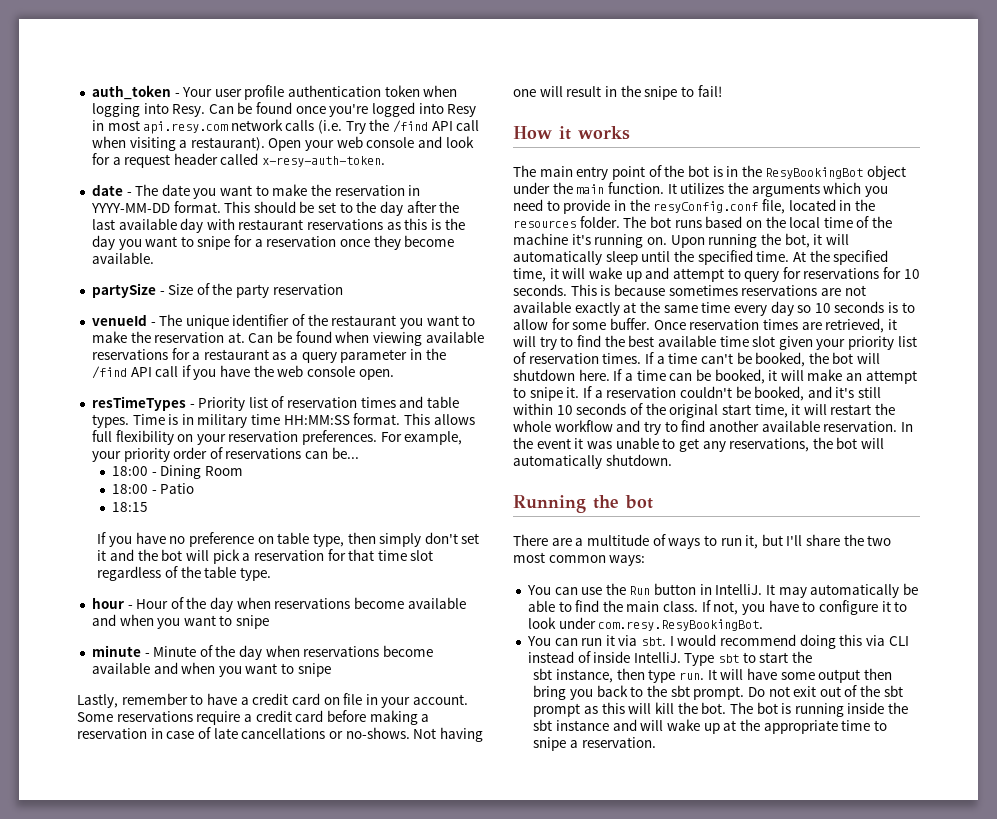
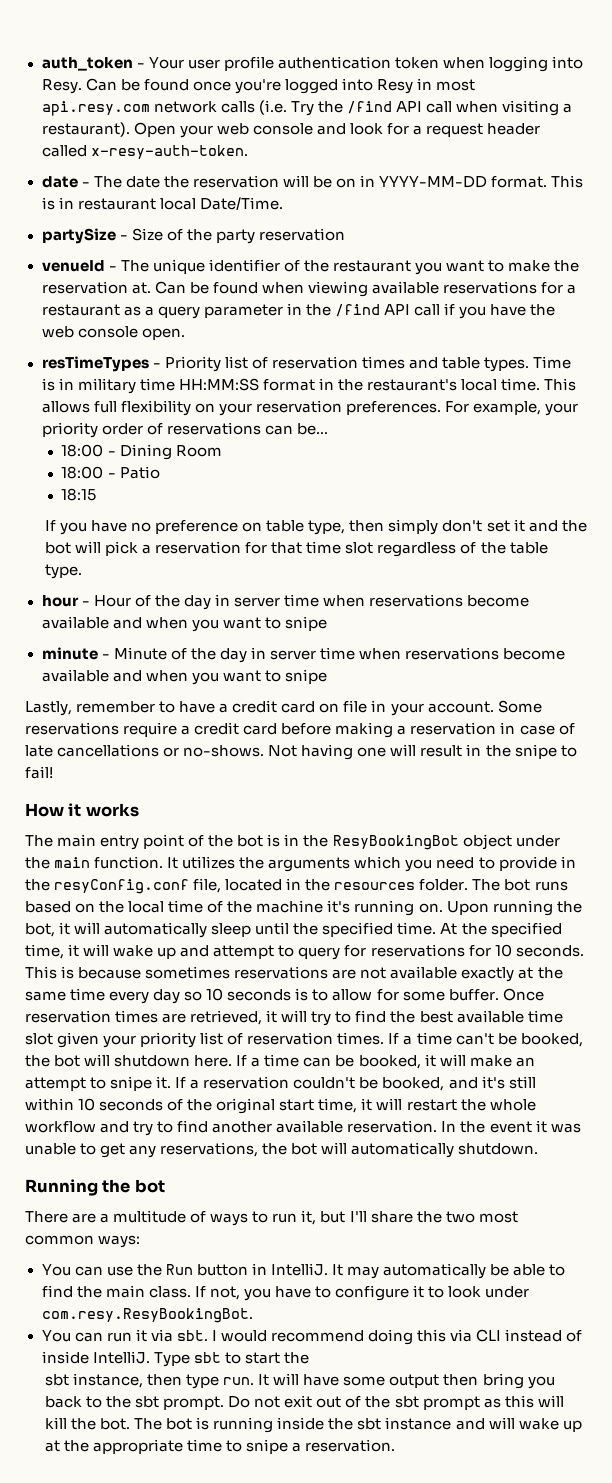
- date - The date you want to make the reservation in YYYY-MM-DD format. This should be set to the day after the last available day with restaurant reservations as this is the day you want to snipe for a reservation once they become available.
+ date - The date the reservation will be on in YYYY-MM-DD format. This is in restaurant local Date/Time.
- Time is in military time HH:MM:SS format.
+ Time is in military time HH:MM:SS format in the restaurant's local time.
- hour - Hour of the day when reservations become available and when you want to snipe
+ hour - Hour of the day in server time when reservations become available and when you want to snipe
- minute - Minute of the day when reservations become available and when you want to snipe
+ minute - Minute of the day in server time when reservations become available and when you want to snipe

